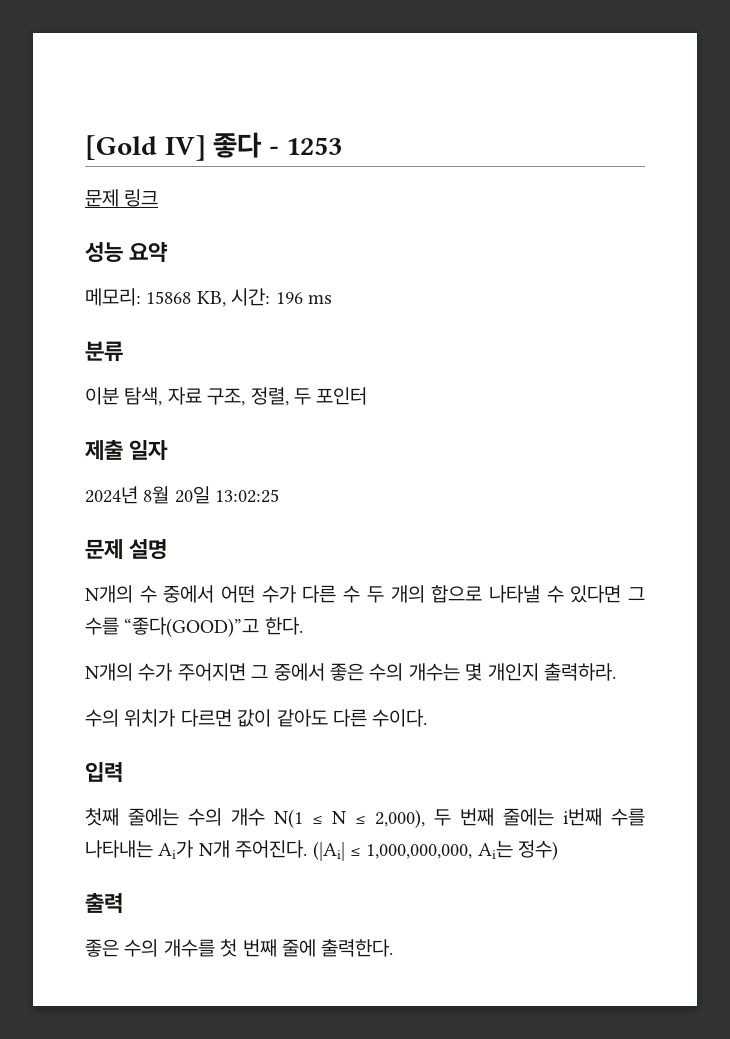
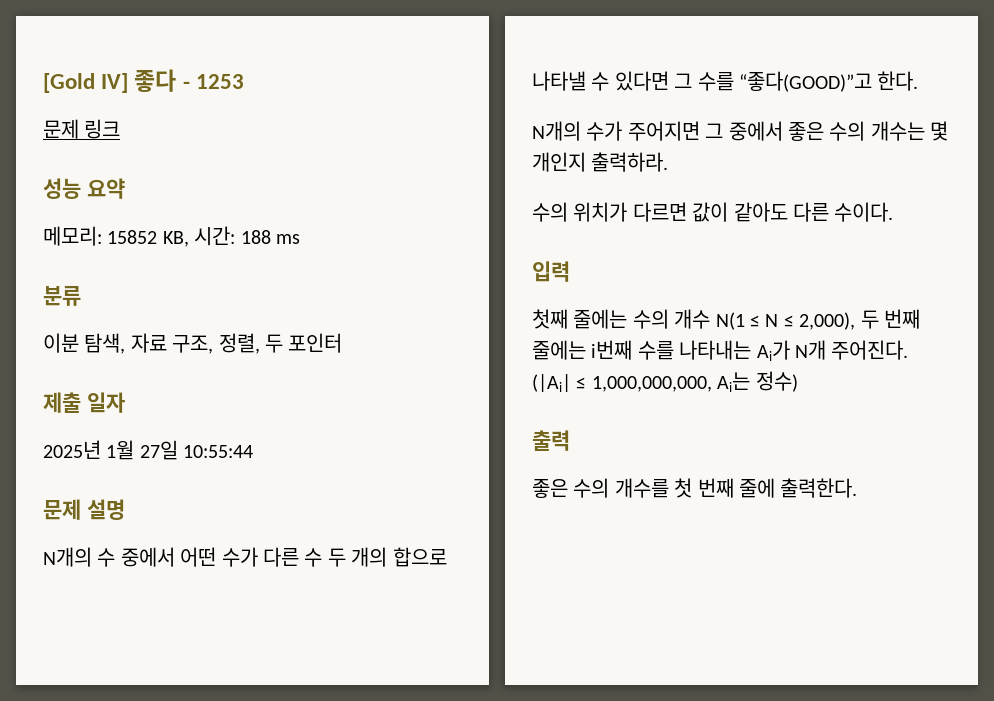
- 메모리: 15868 KB, 시간: 196 ms
+ 메모리: 15852 KB, 시간: 188 ms
- 2024년 8월 20일 13:02:25
+ 2025년 1월 27일 10:55:44

